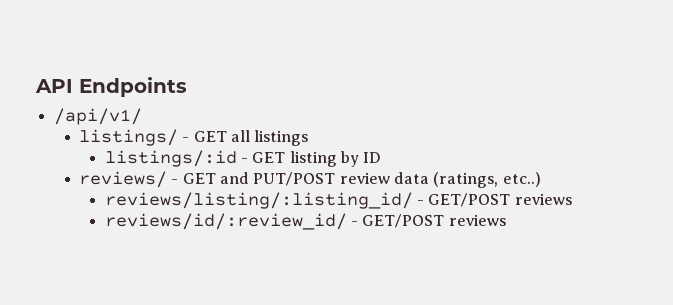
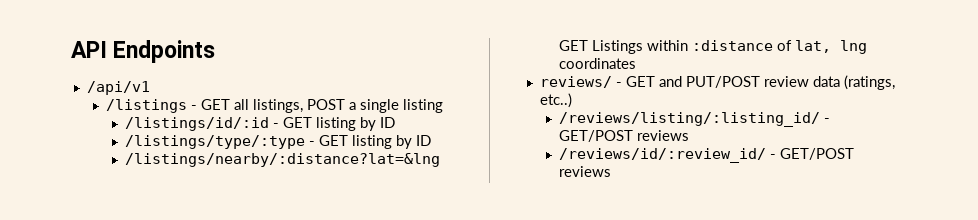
- /api/v1/
- listings/ - GET all listings
- listings/:id - GET listing by ID
+ /api/v1
+ /listings - GET all listings, POST a single listing
+ /listings/id/:id - GET listing by ID
+ /listings/type/:type - GET listing by ID
+ /listings/nearby/:distance?lat=&lng GET Listings within :distance of lat, lng coordinates
- reviews/listing/:listing_id/ - GET/POST reviews
+ /reviews/listing/:listing_id/ - GET/POST reviews
- reviews/id/:review_id/ - GET/POST reviews
+ /reviews/id/:review_id/ - GET/POST reviews

